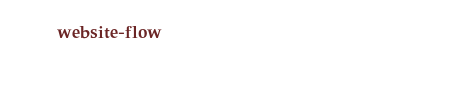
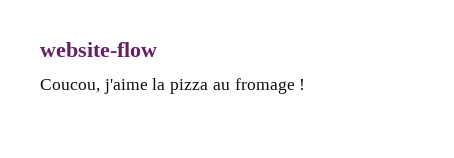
+ Coucou, j'aime la pizza au fromage !

